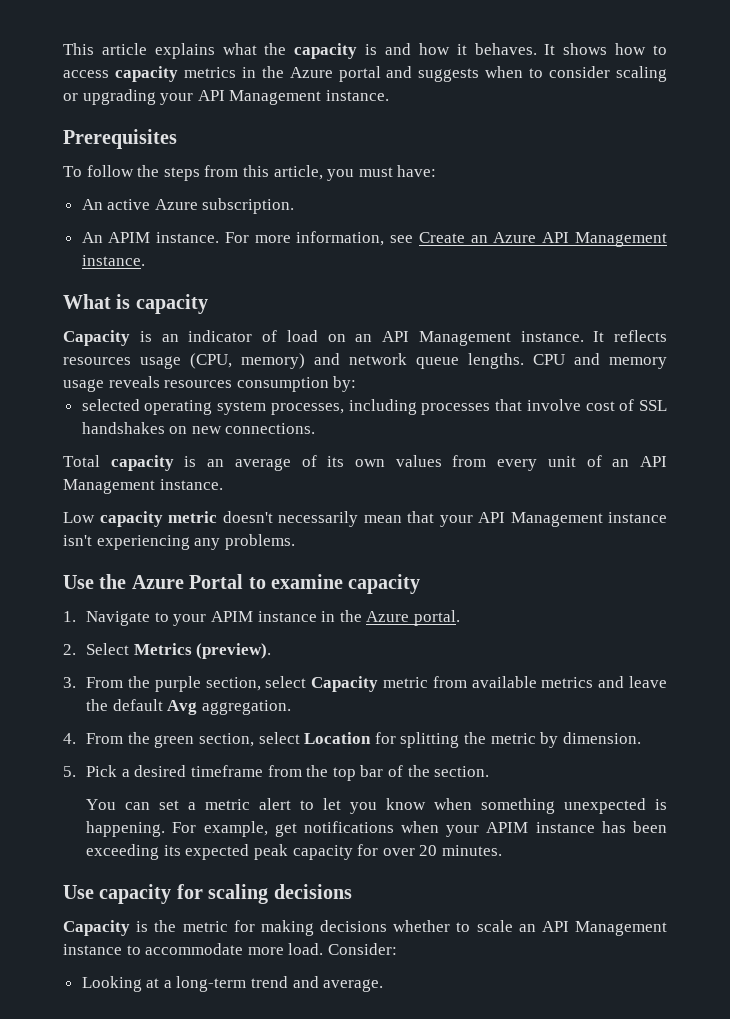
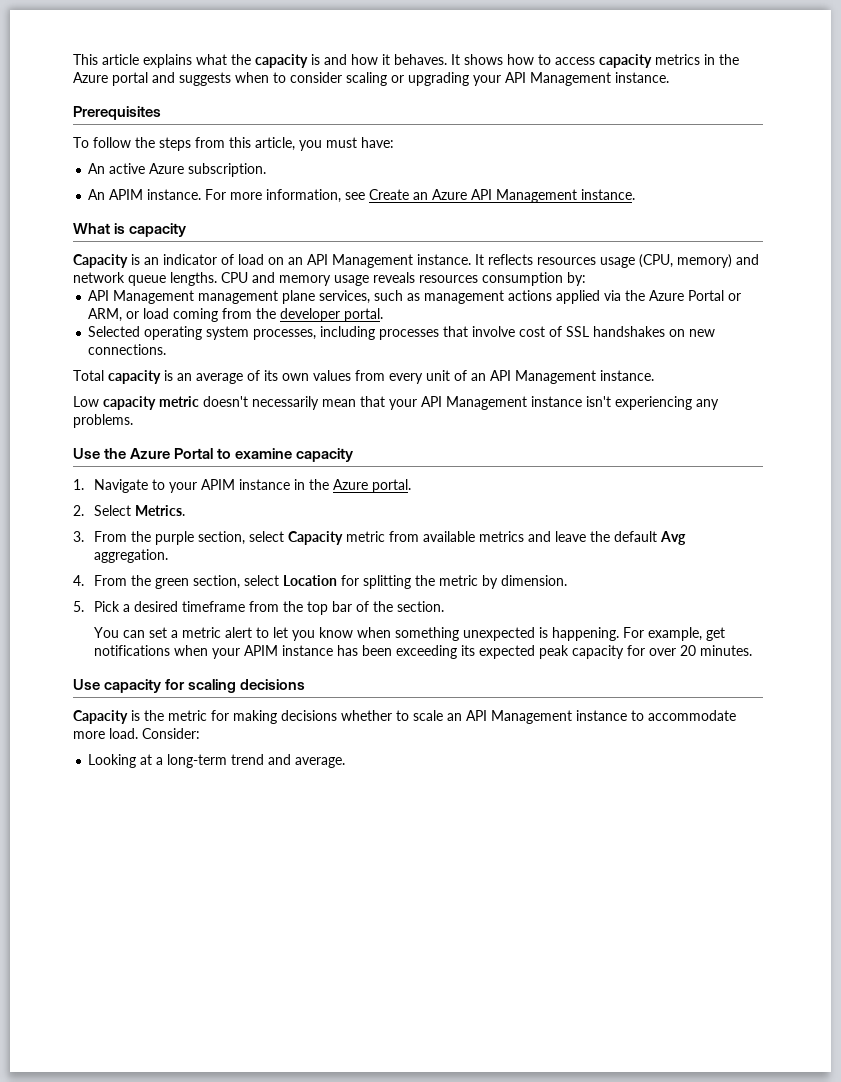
- selected operating system processes, including processes that involve cost of SSL handshakes on new connections.
+ API Management management plane services, such as management actions applied via the Azure Portal or ARM, or load coming from the developer portal.
+ Selected operating system processes, including processes that involve cost of SSL handshakes on new connections.
- 2. Select Metrics (preview).
+ 2. Select Metrics.

